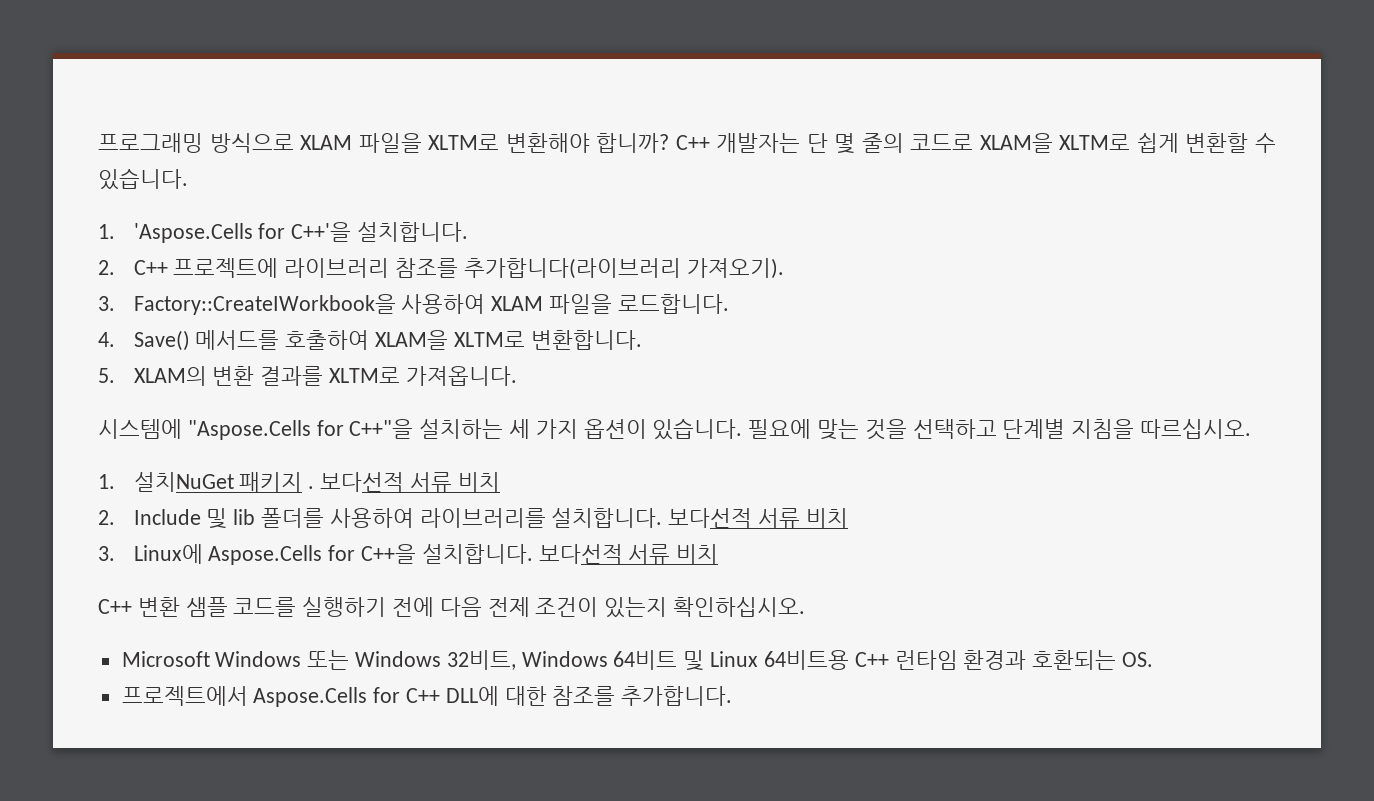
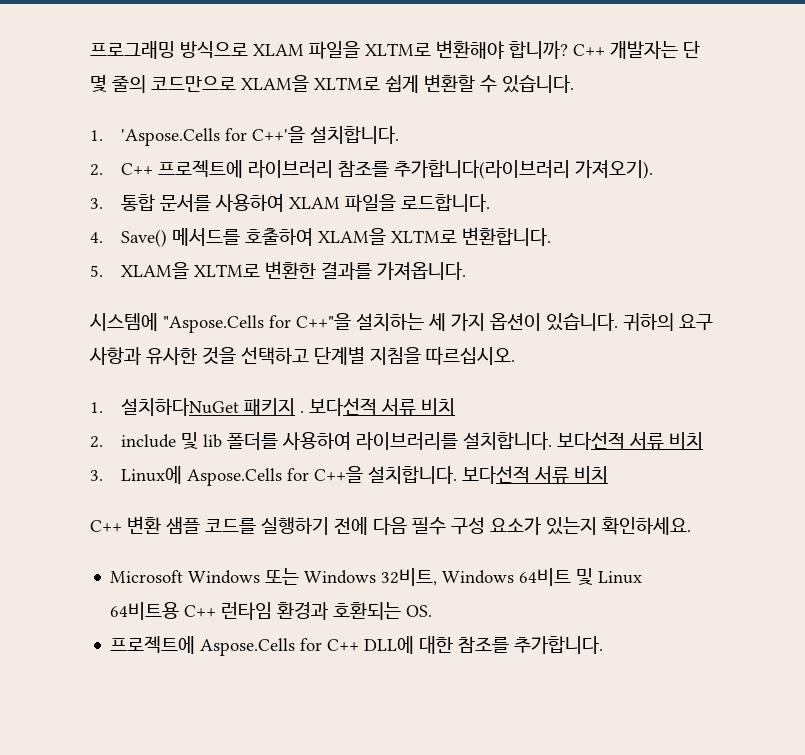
- C++ 개발자는 단 몇 줄의 코드로 XLAM을 XLTM로 쉽게 변환할 수 있습니다.
+ C++ 개발자는 단 몇 줄의 코드만으로 XLAM을 XLTM로 쉽게 변환할 수 있습니다.
- 3. Factory::CreateIWorkbook을 사용하여 XLAM 파일을 로드합니다.
+ 3. 통합 문서를 사용하여 XLAM 파일을 로드합니다.
- 5. XLAM의 변환 결과를 XLTM로 가져옵니다.
+ 5. XLAM을 XLTM로 변환한 결과를 가져옵니다.
- 필요에 맞는 것을 선택하고 단계별 지침을 따르십시오.
+ 귀하의 요구 사항과 유사한 것을 선택하고 단계별 지침을 따르십시오.
- 1. 설치NuGet 패키지 .
+ 1. 설치하다NuGet 패키지 .
- 2. Include 및 lib 폴더를 사용하여 라이브러리를 설치합니다.
+ 2. include 및 lib 폴더를 사용하여 라이브러리를 설치합니다.
- C++ 변환 샘플 코드를 실행하기 전에 다음 전제 조건이 있는지 확인하십시오.
+ C++ 변환 샘플 코드를 실행하기 전에 다음 필수 구성 요소가 있는지 확인하세요.
- 프로젝트에서 Aspose.Cells for C++ DLL에 대한 참조를 추가합니다.
+ 프로젝트에 Aspose.Cells for C++ DLL에 대한 참조를 추가합니다.

